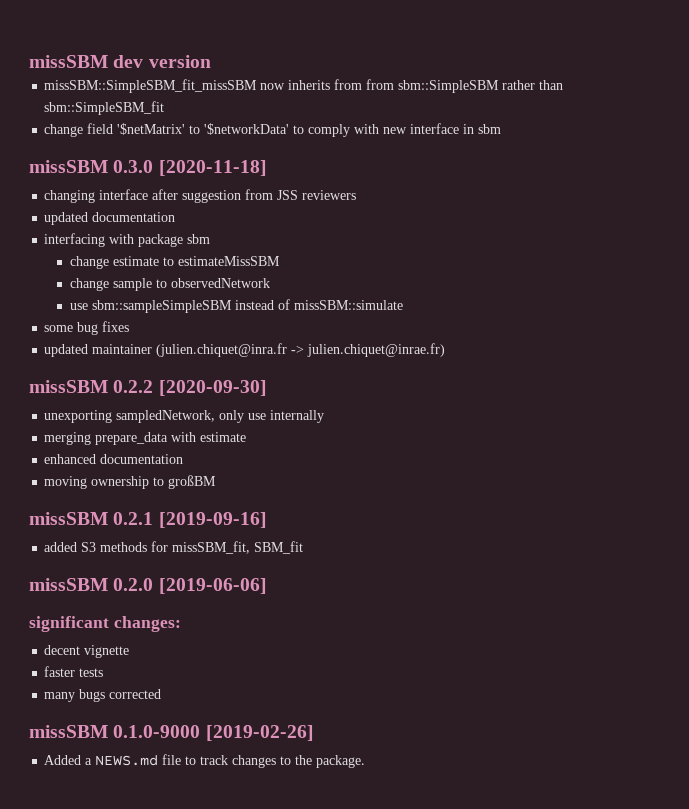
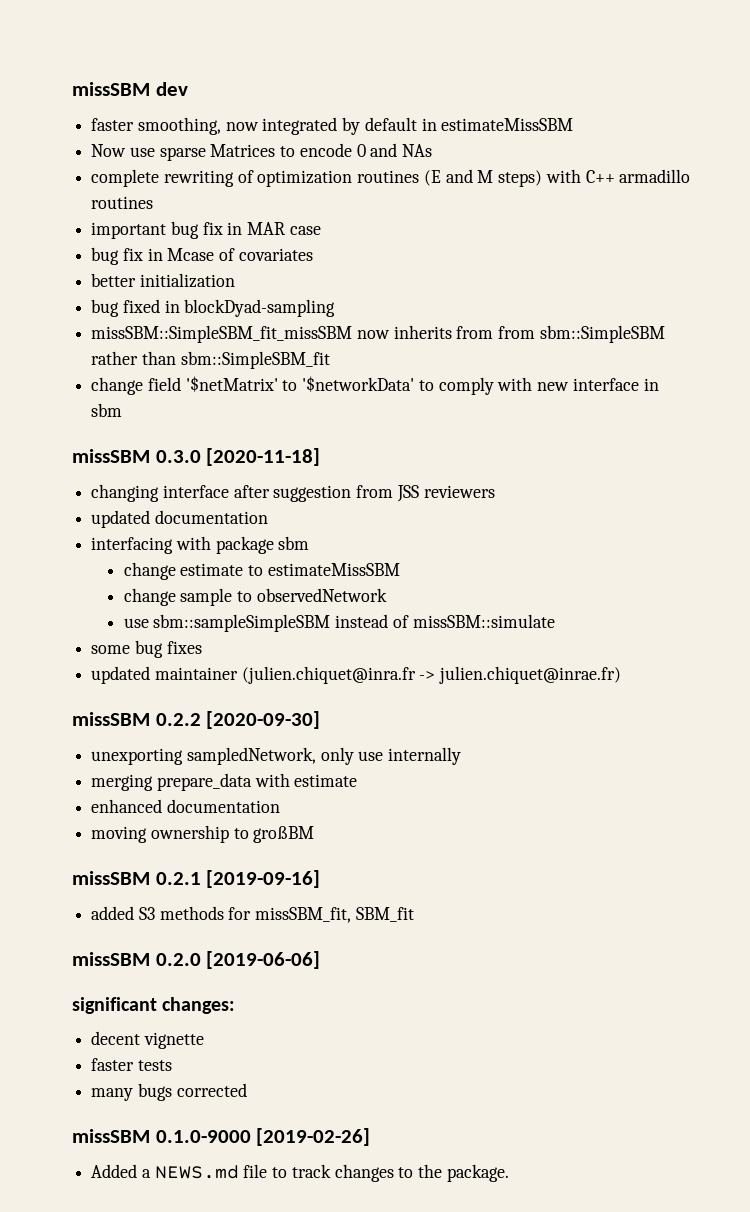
- missSBM dev version
+ missSBM dev
+ faster smoothing, now integrated by default in estimateMissSBM
+ Now use sparse Matrices to encode 0 and NAs
+ complete rewriting of optimization routines (E and M steps) with C++ armadillo routines
+ important bug fix in MAR case
+ bug fix in Mcase of covariates
+ better initialization
+ bug fixed in blockDyad-sampling

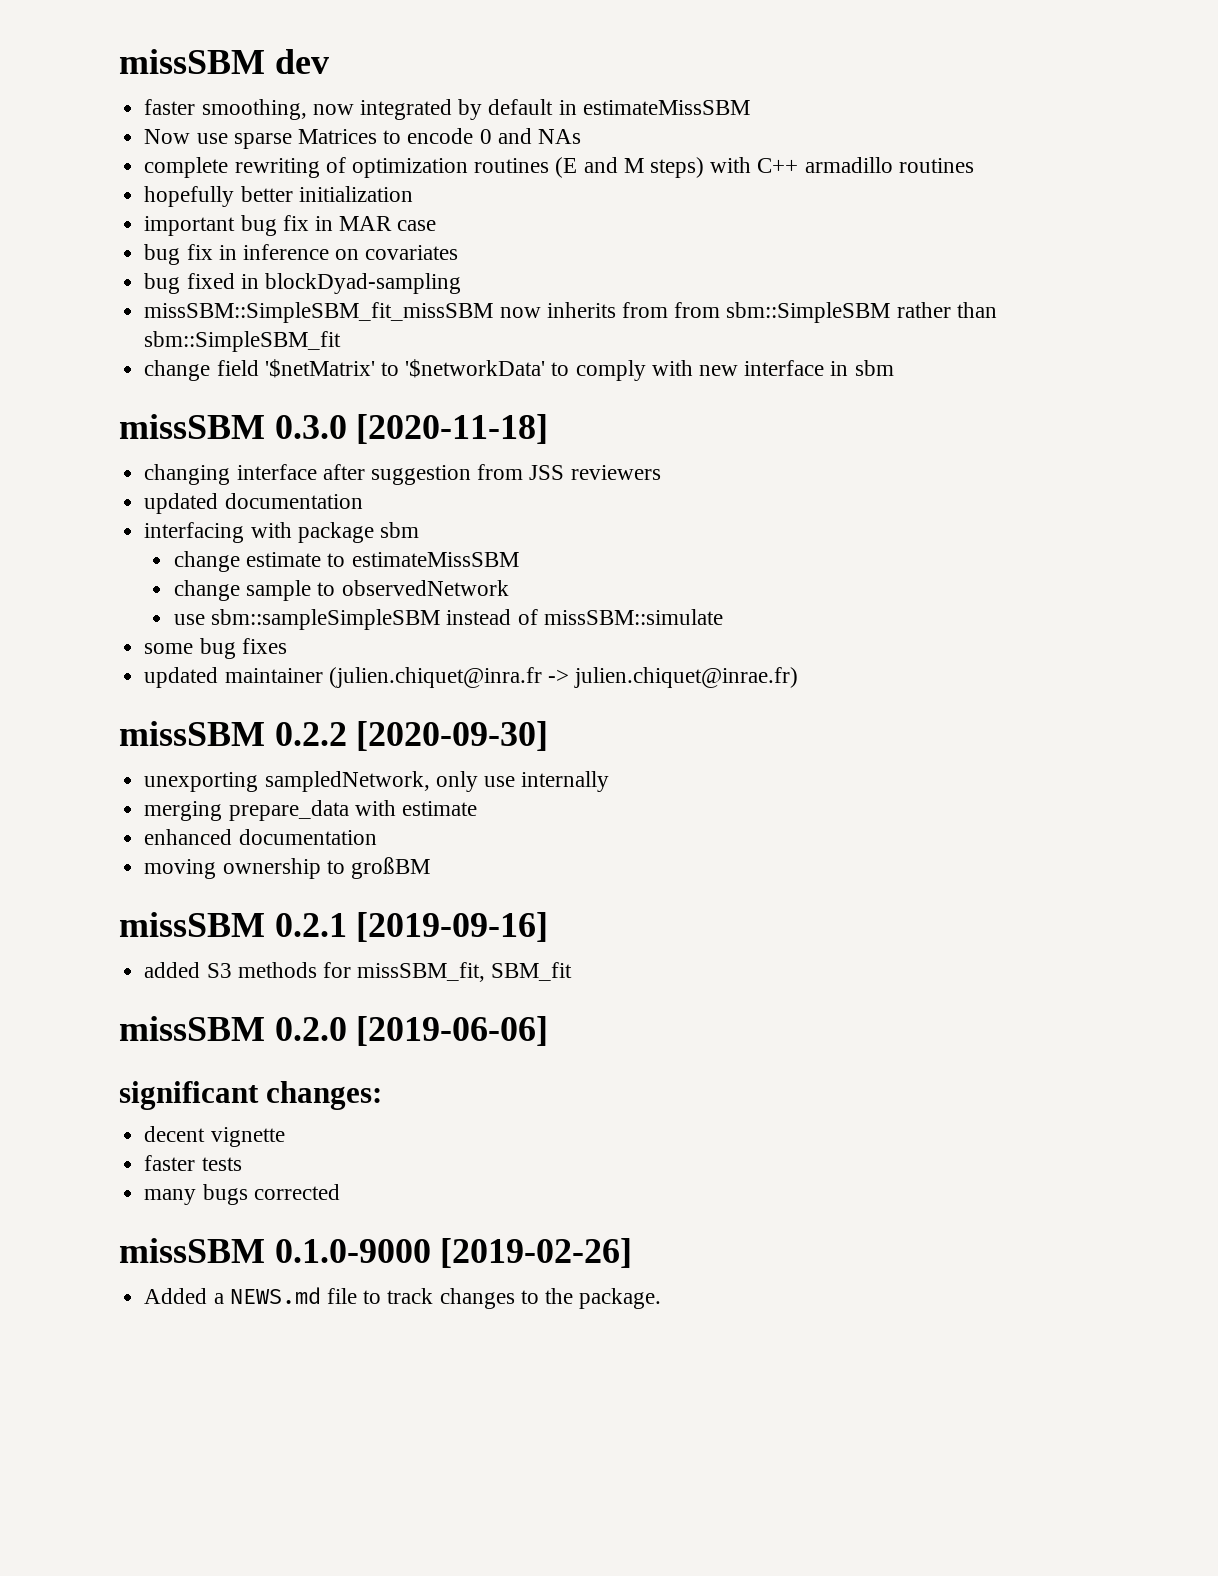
+ hopefully better initialization
- bug fix in Mcase of covariates
+ bug fix in inference on covariates
- better initialization

